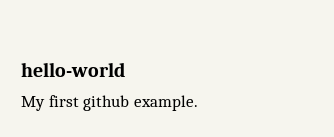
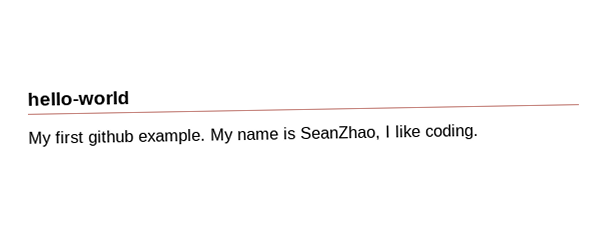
+ My name is SeanZhao, I like coding.

